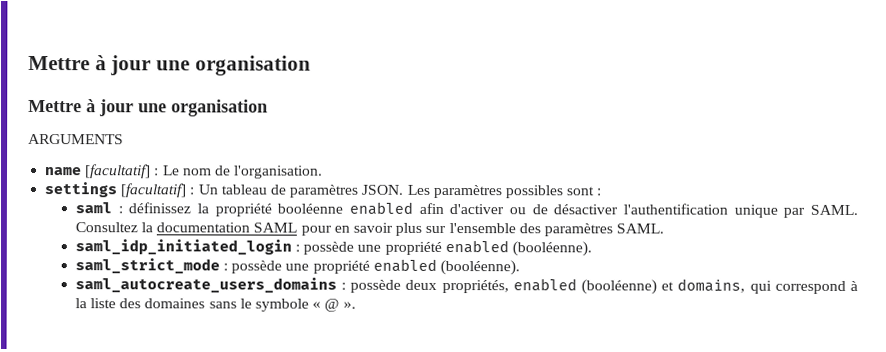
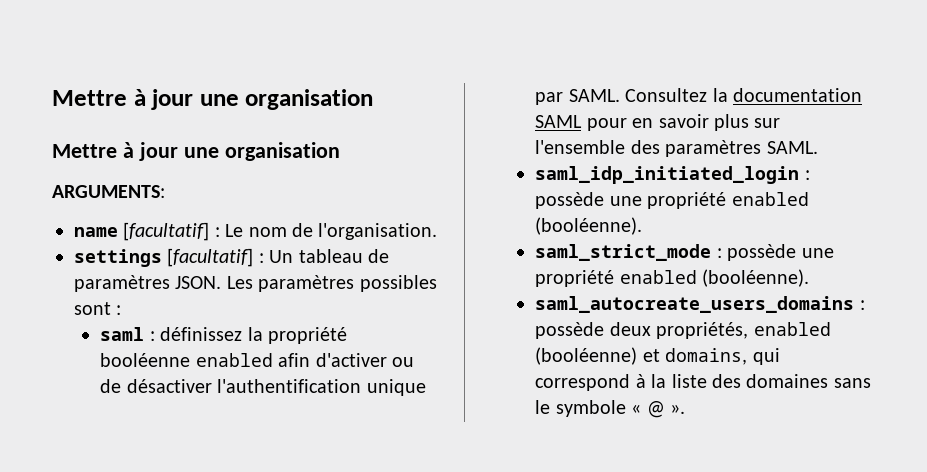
- ARGUMENTS
+ ARGUMENTS:

